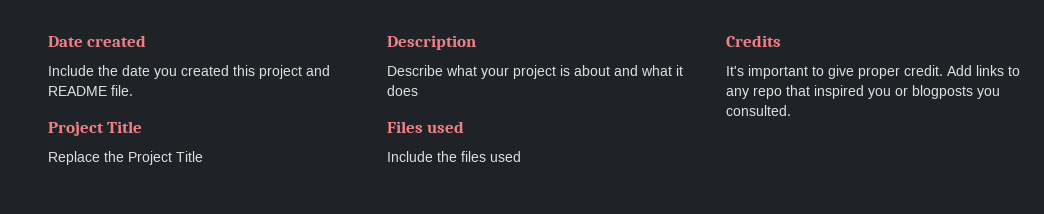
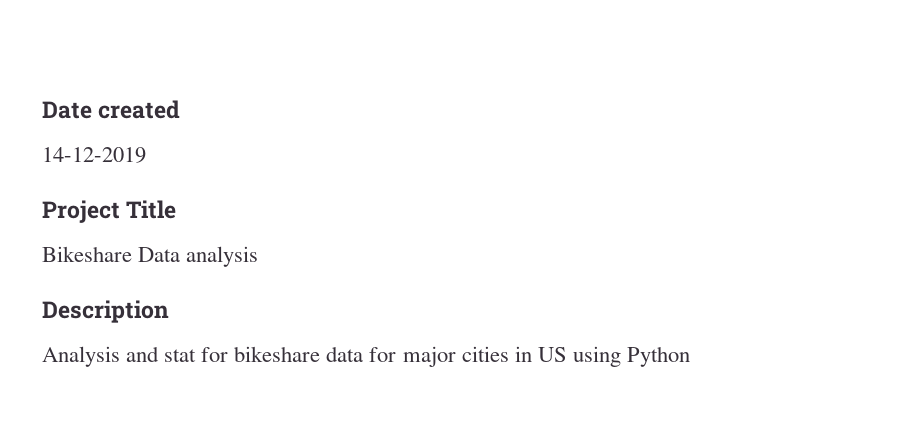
- Include the date you created this project and README file.
+ 14-12-2019
  Project Title
- Replace the Project Title
+ Bikeshare Data analysis
  Description
- Describe what your project is about and what it does
- Files used
- Include the files used
- Credits
- It's important to give proper credit. Add links to any repo that inspired you or blogposts you consulted.
+ Analysis and stat for bikeshare data for major cities in US using Python

